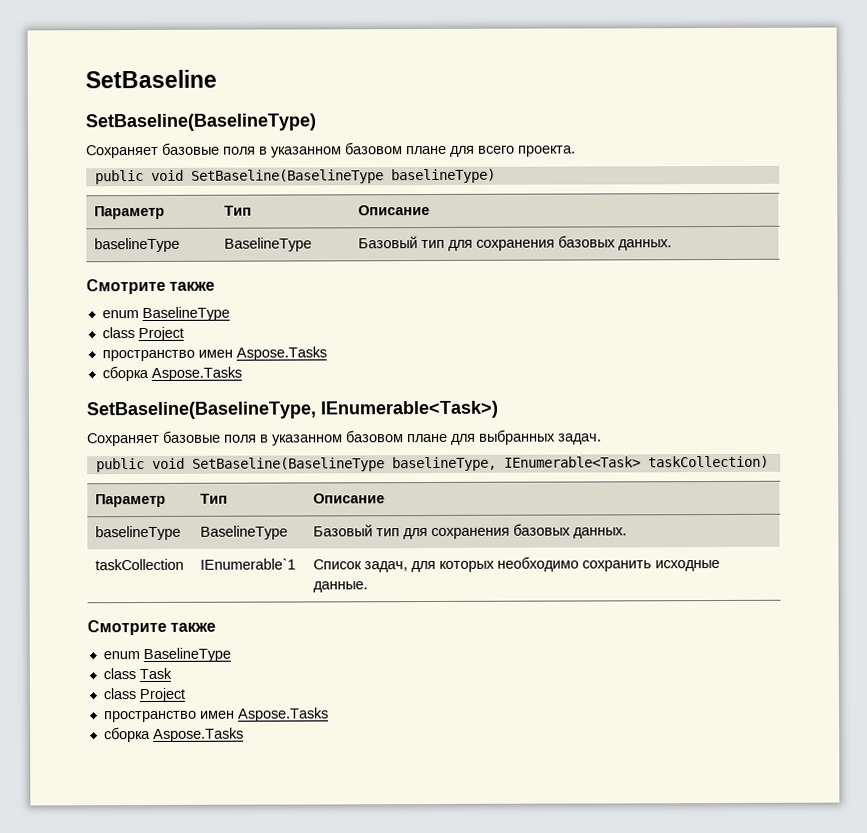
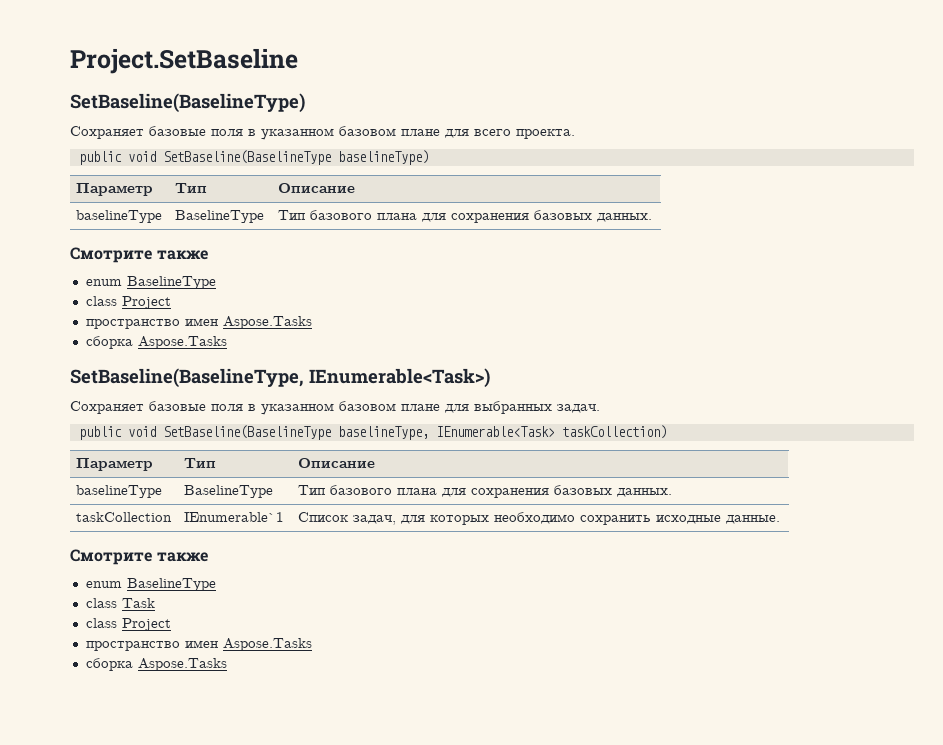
- SetBaseline
+ Project.SetBaseline
  public void SetBaseline(BaselineType baselineType)
  Параметр | Тип | Описание
- baselineType | BaselineType | Базовый тип для сохранения базовых данных.
+ baselineType | BaselineType | Тип базового плана для сохранения базовых данных.
  public void SetBaseline(BaselineType baselineType, IEnumerable<Task> taskCollection)
  Параметр | Тип | Описание
- baselineType | BaselineType | Базовый тип для сохранения базовых данных.
+ baselineType | BaselineType | Тип базового плана для сохранения базовых данных.

